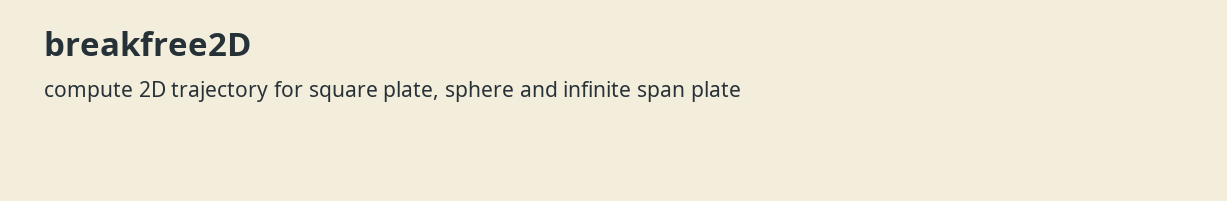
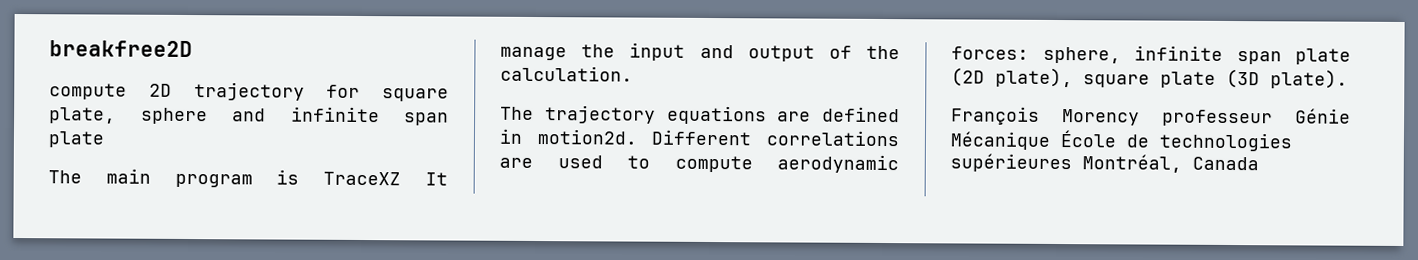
+ The main program is TraceXZ It manage the input and output of the calculation.
+ The trajectory equations are defined in motion2d. Different correlations are used to compute aerodynamic forces: sphere, infinite span plate (2D plate), square plate (3D plate).
+ François Morency professeur Génie Mécanique École de technologies supérieures Montréal, Canada

